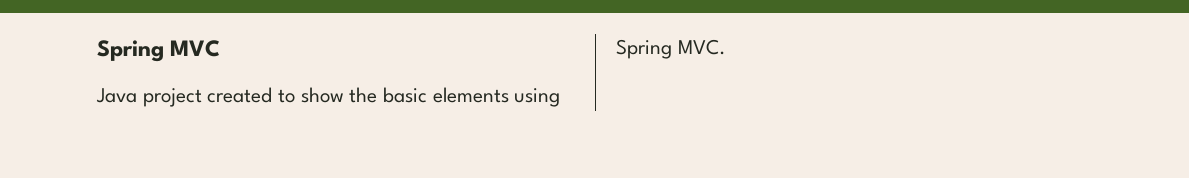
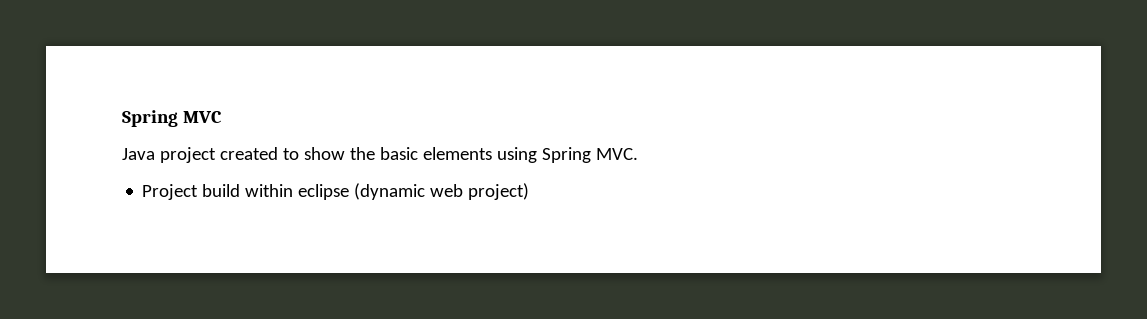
+ Project build within eclipse (dynamic web project)

